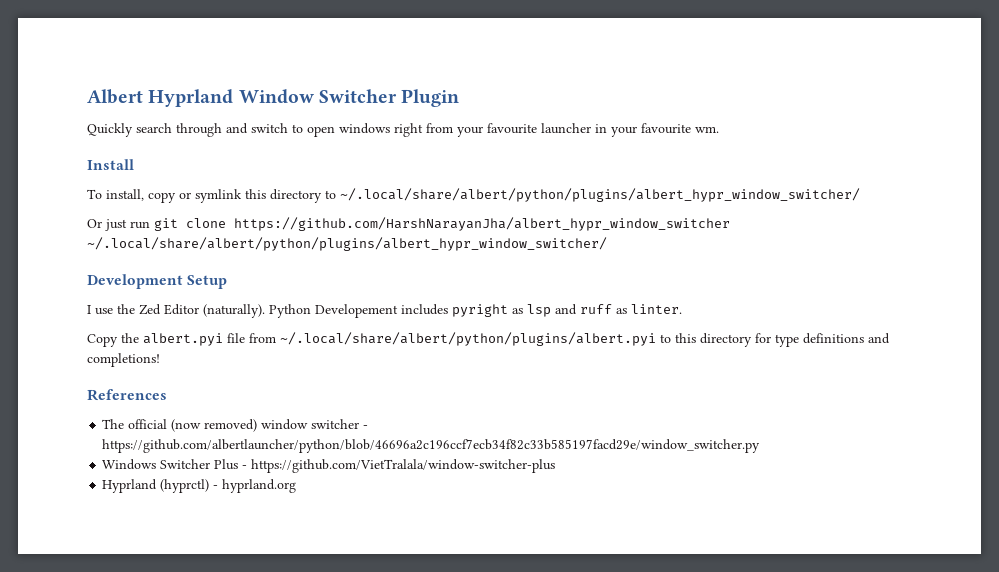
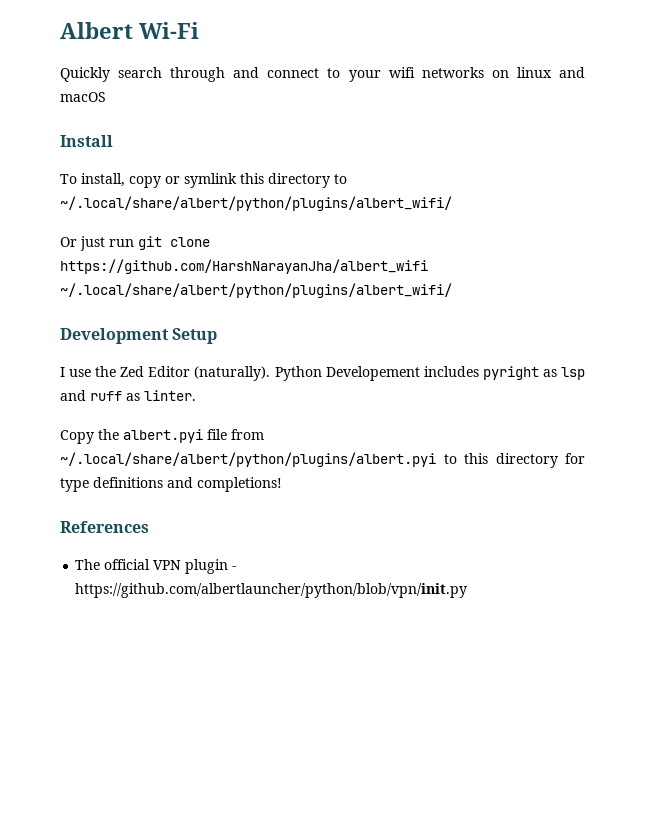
- Albert Hyprland Window Switcher Plugin
+ Albert Wi-Fi
- Quickly search through and switch to open windows right from your favourite launcher in your favourite wm.
+ Quickly search through and connect to your wifi networks on linux and macOS
- To install, copy or symlink this directory to ~/.local/share/albert/python/plugins/albert_hypr_window_switcher/
+ To install, copy or symlink this directory to ~/.local/share/albert/python/plugins/albert_wifi/
- Or just run git clone https://github.com/HarshNarayanJha/albert_hypr_window_switcher ~/.local/share/albert/python/plugins/albert_hypr_window_switcher/
+ Or just run git clone https://github.com/HarshNarayanJha/albert_wifi ~/.local/share/albert/python/plugins/albert_wifi/
- The official (now removed) window switcher - https://github.com/albertlauncher/python/blob/46696a2c196ccf7ecb34f82c33b585197facd29e/window_switcher.py
- Windows Switcher Plus - https://github.com/VietTralala/window-switcher-plus
- Hyprland (hyprctl) - hyprland.org
+ The official VPN plugin - https://github.com/albertlauncher/python/blob/vpn/init.py

